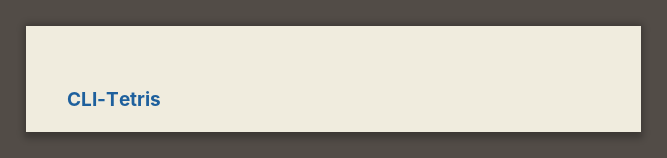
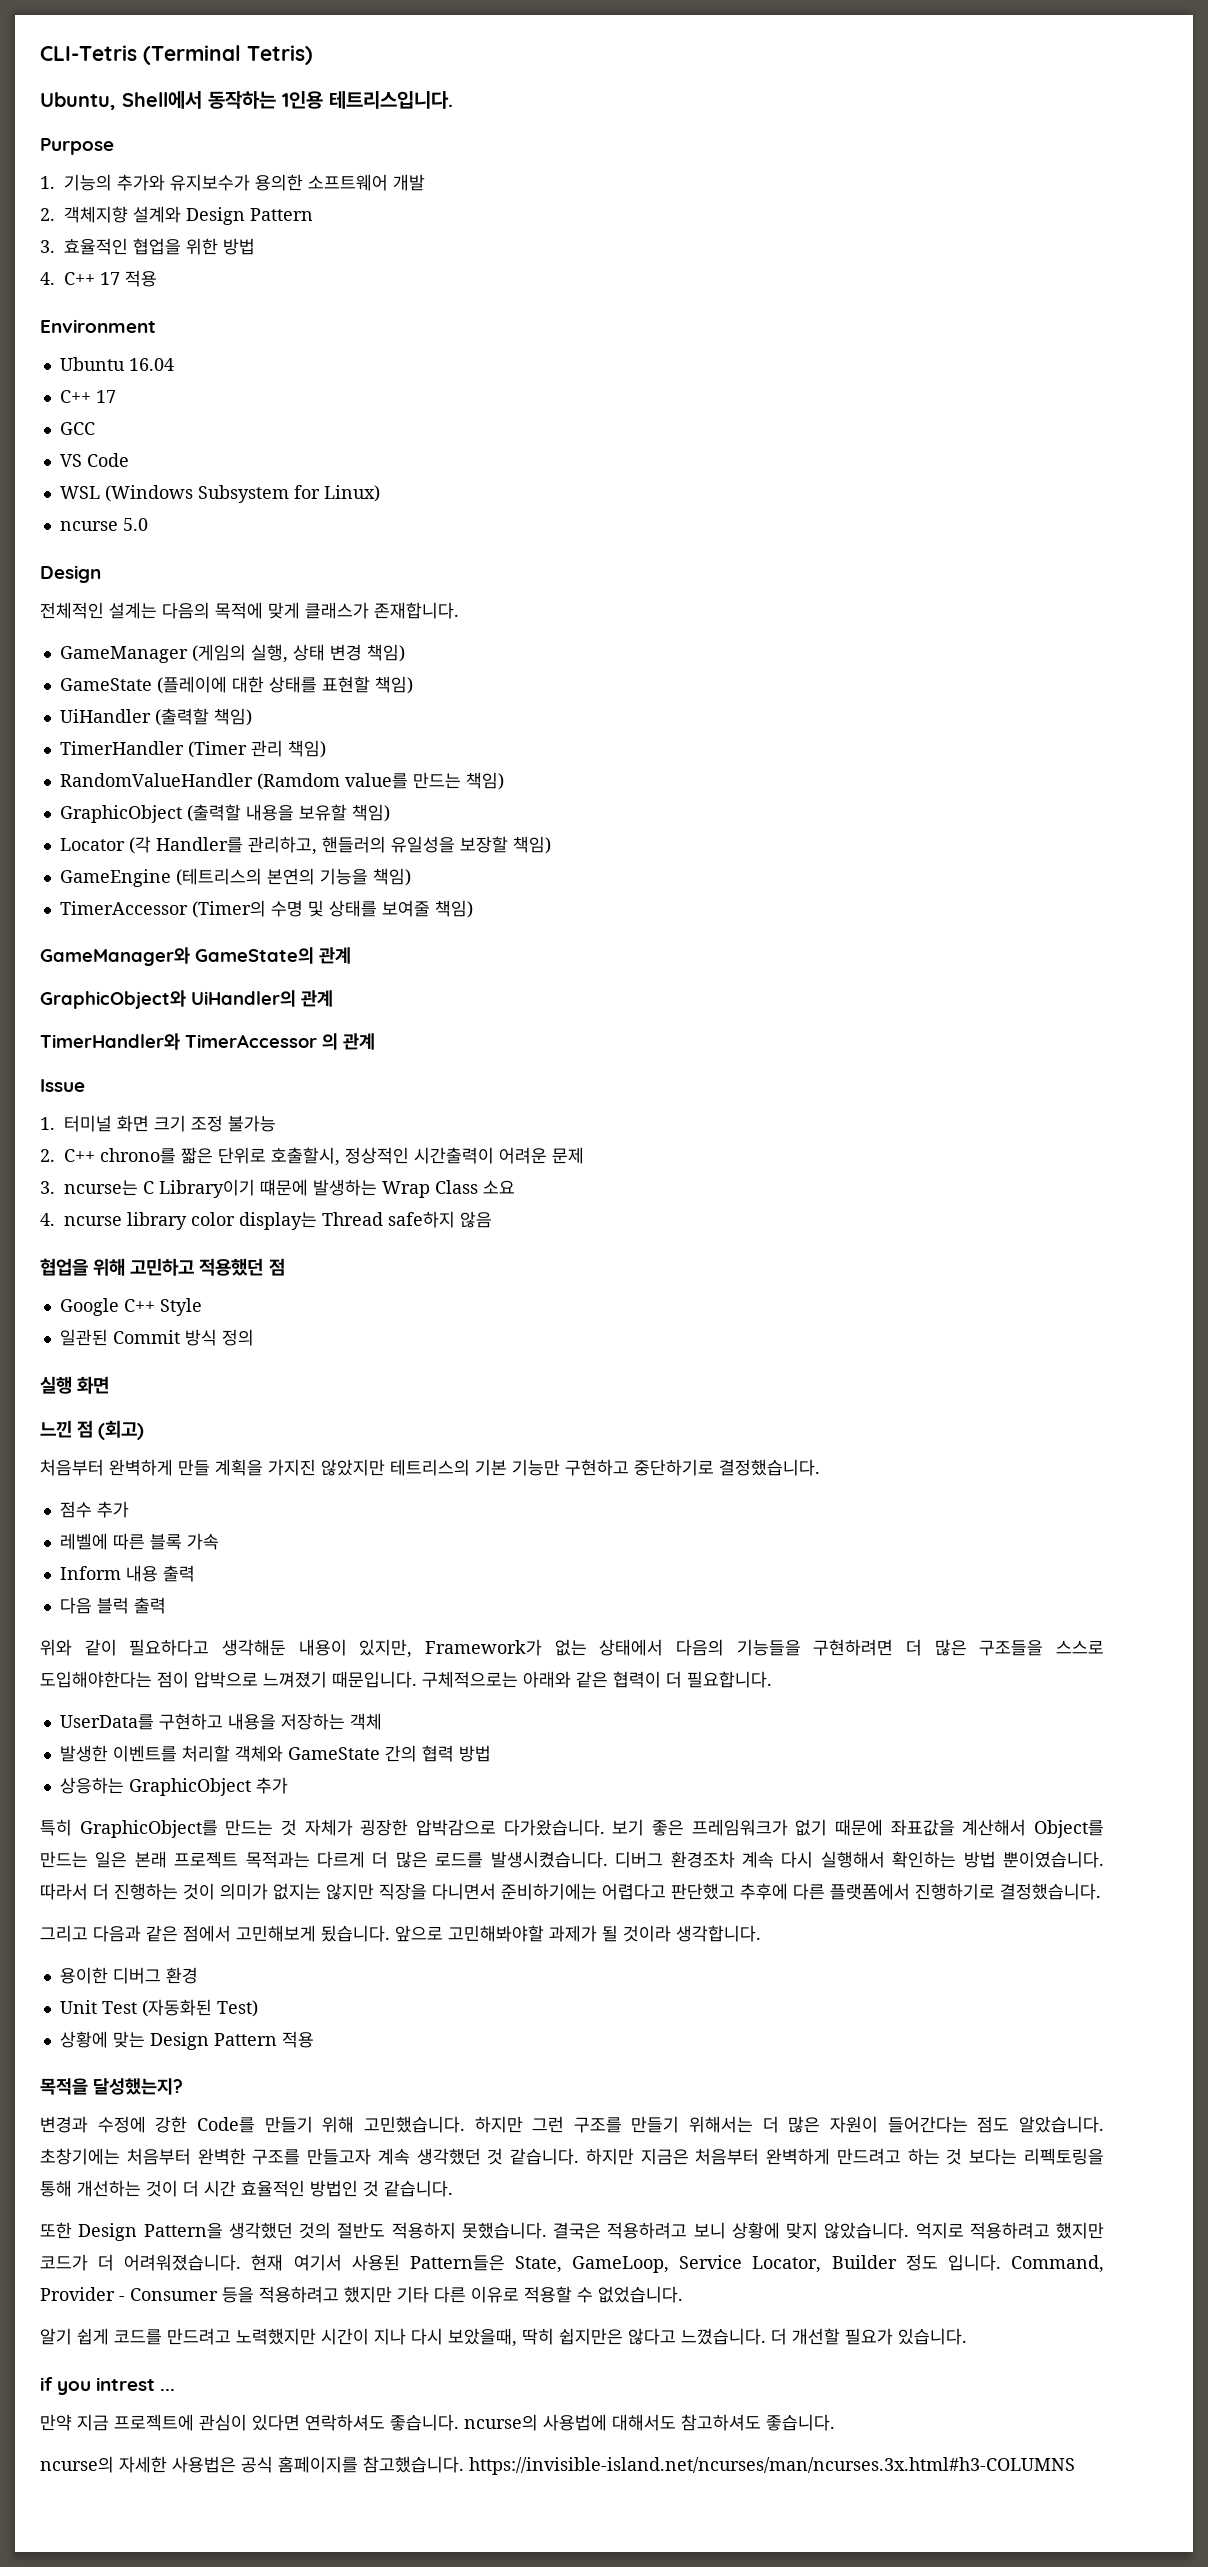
- CLI-Tetris
+ CLI-Tetris (Terminal Tetris)
+ Ubuntu, Shell에서 동작하는 1인용 테트리스입니다.
+ Purpose
+ 1. 기능의 추가와 유지보수가 용의한 소프트웨어 개발
+ 2. 객체지향 설계와 Design Pattern
+ 3. 효율적인 협업을 위한 방법
+ 4. C++ 17 적용
+ Environment
+ Ubuntu 16.04
+ C++ 17
+ GCC
+ VS Code
+ WSL (Windows Subsystem for Linux)
+ ncurse 5.0
+ Design
+ 전체적인 설계는 다음의 목적에 맞게 클래스가 존재합니다.
+ GameManager (게임의 실행, 상태 변경 책임)
+ GameState (플레이에 대한 상태를 표현할 책임)
+ UiHandler (출력할 책임)
+ TimerHandler (Timer 관리 책임)
+ RandomValueHandler (Ramdom value를 만드는 책임)
+ GraphicObject (출력할 내용을 보유할 책임)
+ Locator (각 Handler를 관리하고, 핸들러의 유일성을 보장할 책임)
+ GameEngine (테트리스의 본연의 기능을 책임)
+ TimerAccessor (Timer의 수명 및 상태를 보여줄 책임)
+ GameManager와 GameState의 관계
+ GraphicObject와 UiHandler의 관계
+ TimerHandler와 TimerAccessor 의 관계
+ Issue
+ 1. 터미널 화면 크기 조정 불가능
+ 2. C++ chrono를 짧은 단위로 호출할시, 정상적인 시간출력이 어려운 문제
+ 3. ncurse는 C Library이기 떄문에 발생하는 Wrap Class 소요
+ 4. ncurse library color display는 Thread safe하지 않음
+ 협업을 위해 고민하고 적용했던 점
+ Google C++ Style
+ 일관된 Commit 방식 정의
+ 실행 화면
+ 느낀 점 (회고)
+ 처음부터 완벽하게 만들 계획을 가지진 않았지만 테트리스의 기본 기능만 구현하고 중단하기로 결정했습니다.
+ 점수 추가
+ 레벨에 따른 블록 가속
+ Inform 내용 출력
+ 다음 블럭 출력
+ 위와 같이 필요하다고 생각해둔 내용이 있지만, Framework가 없는 상태에서 다음의 기능들을 구현하려면 더 많은 구조들을 스스로 도입해야한다는 점이 압박으로 느껴졌기 때문입니다. 구체적으로는 아래와 같은 협력이 더 필요합니다.
+ UserData를 구현하고 내용을 저장하는 객체
+ 발생한 이벤트를 처리할 객체와 GameState 간의 협력 방법
+ 상응하는 GraphicObject 추가
+ 특히 GraphicObject를 만드는 것 자체가 굉장한 압박감으로 다가왔습니다. 보기 좋은 프레임워크가 없기 때문에 좌표값을 계산해서 Object를 만드는 일은 본래 프로젝트 목적과는 다르게 더 많은 로드를 발생시켰습니다. 디버그 환경조차 계속 다시 실행해서 확인하는 방법 뿐이였습니다. 따라서 더 진행하는 것이 의미가 없지는 않지만 직장을 다니면서 준비하기에는 어렵다고 판단했고 추후에 다른 플랫폼에서 진행하기로 결정했습니다.
+ 그리고 다음과 같은 점에서 고민해보게 됬습니다. 앞으로 고민해봐야할 과제가 될 것이라 생각합니다.
+ 용이한 디버그 환경
+ Unit Test (자동화된 Test)
+ 상황에 맞는 Design Pattern 적용
+ 목적을 달성했는지?
+ 변경과 수정에 강한 Code를 만들기 위해 고민했습니다. 하지만 그런 구조를 만들기 위해서는 더 많은 자원이 들어간다는 점도 알았습니다. 초창기에는 처음부터 완벽한 구조를 만들고자 계속 생각했던 것 같습니다. 하지만 지금은 처음부터 완벽하게 만드려고 하는 것 보다는 리펙토링을 통해 개선하는 것이 더 시간 효율적인 방법인 것 같습니다.
+ 또한 Design Pattern을 생각했던 것의 절반도 적용하지 못했습니다. 결국은 적용하려고 보니 상황에 맞지 않았습니다. 억지로 적용하려고 했지만 코드가 더 어려워졌습니다. 현재 여기서 사용된 Pattern들은 State, GameLoop, Service Locator, Builder 정도 입니다. Command, Provider - Consumer 등을 적용하려고 했지만 기타 다른 이유로 적용할 수 없었습니다.
+ 알기 쉽게 코드를 만드려고 노력했지만 시간이 지나 다시 보았을때, 딱히 쉽지만은 않다고 느꼈습니다. 더 개선할 필요가 있습니다.
+ if you intrest ...
+ 만약 지금 프로젝트에 관심이 있다면 연락하셔도 좋습니다. ncurse의 사용법에 대해서도 참고하셔도 좋습니다.
+ ncurse의 자세한 사용법은 공식 홈페이지를 참고했습니다. https://invisible-island.net/ncurses/man/ncurses.3x.html#h3-COLUMNS

